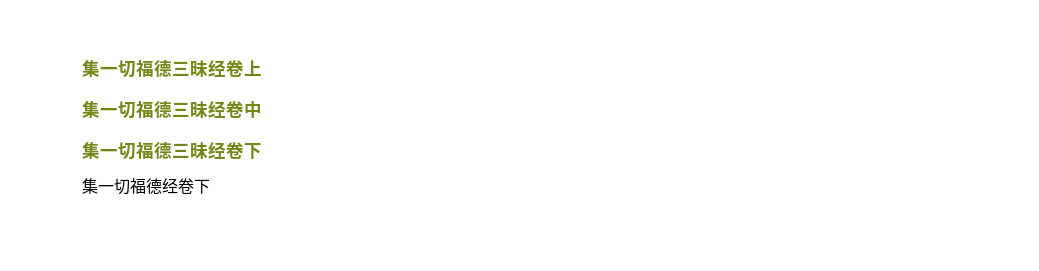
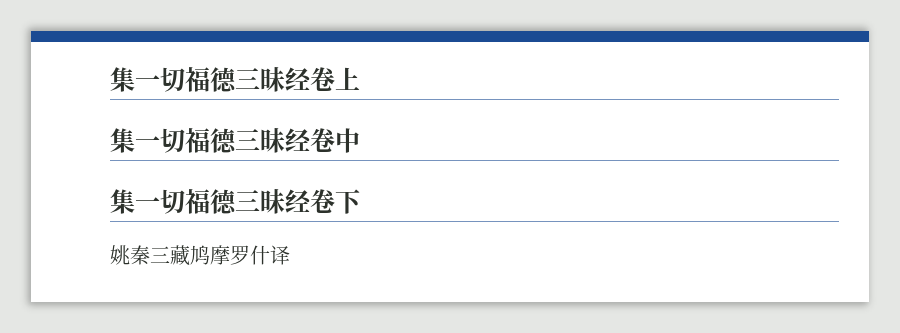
- 集一切福德经卷下
+ 姚秦三藏鸠摩罗什译

